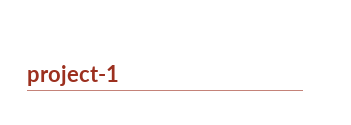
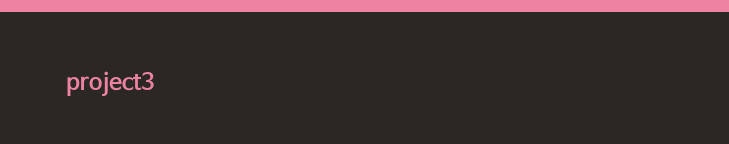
- project-1
+ project3

